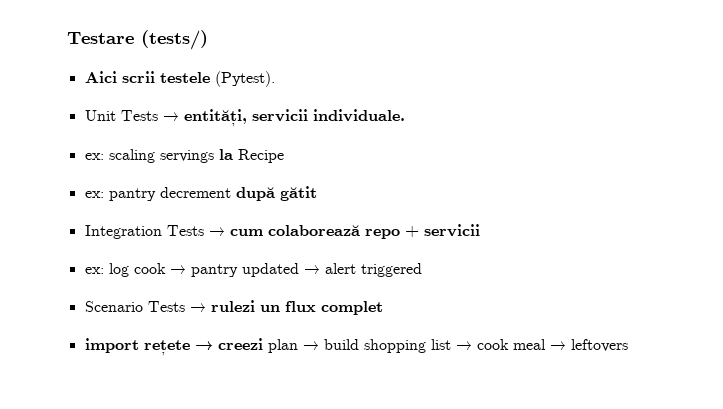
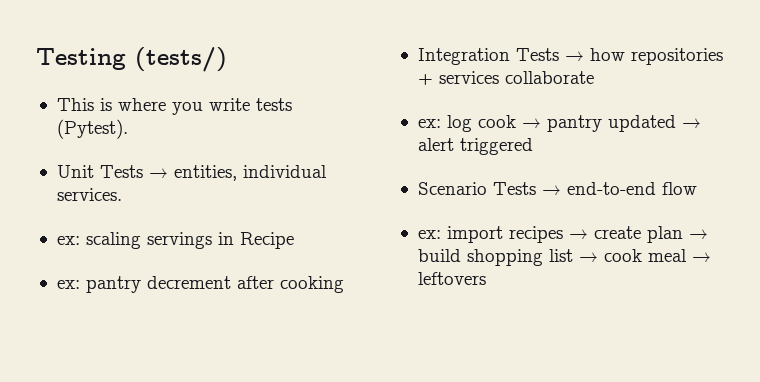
- Testare (tests/)
+ Testing (tests/)
- Aici scrii testele (Pytest).
+ This is where you write tests (Pytest).
- Unit Tests → entități, servicii individuale.
+ Unit Tests → entities, individual services.
- ex: scaling servings la Recipe
+ ex: scaling servings in Recipe
- ex: pantry decrement după gătit
+ ex: pantry decrement after cooking
- Integration Tests → cum colaborează repo + servicii
+ Integration Tests → how repositories + services collaborate
- Scenario Tests → rulezi un flux complet
- import rețete → creezi plan → build shopping list → cook meal → leftovers
+ Scenario Tests → end-to-end flow
+ ex: import recipes → create plan → build shopping list → cook meal → leftovers

